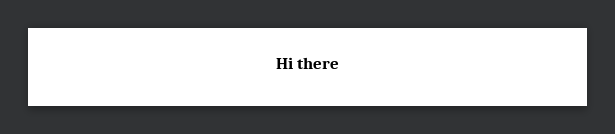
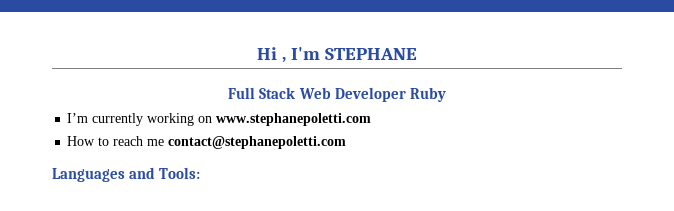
- Hi there
+ Hi , I'm STEPHANE
+ Full Stack Web Developer Ruby
+ I’m currently working on www.stephanepoletti.com
+ How to reach me contact@stephanepoletti.com
+ Languages and Tools:

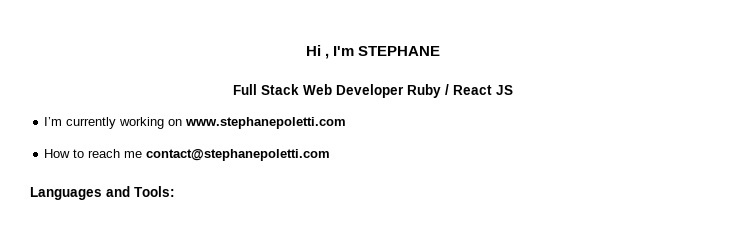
- Full Stack Web Developer Ruby
+ Full Stack Web Developer Ruby / React JS

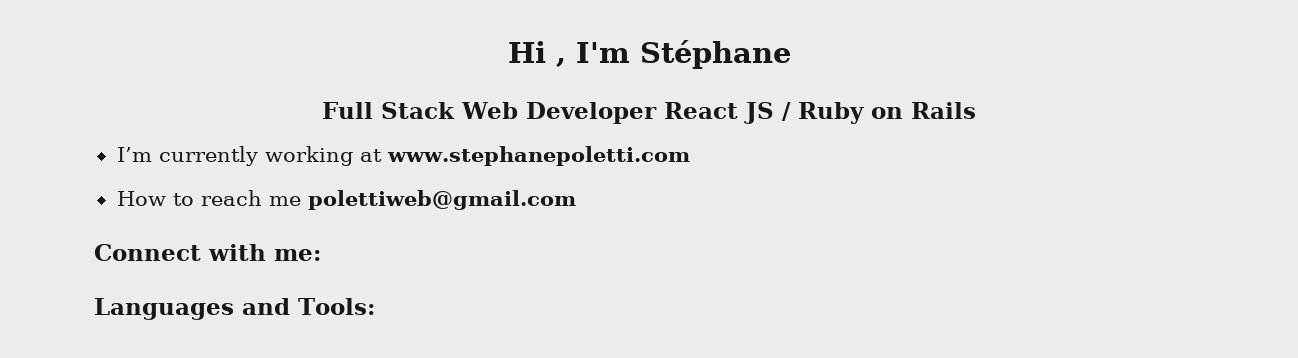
- Hi , I'm STEPHANE
+ Hi , I'm Stéphane
- Full Stack Web Developer Ruby / React JS
+ Full Stack Web Developer React JS / Ruby on Rails
- I’m currently working on www.stephanepoletti.com
+ I’m currently working at www.stephanepoletti.com
- How to reach me contact@stephanepoletti.com
+ How to reach me polettiweb@gmail.com
+ Connect with me:

